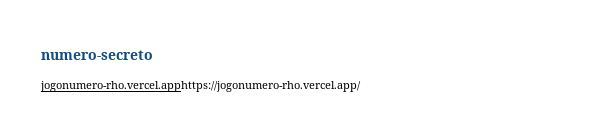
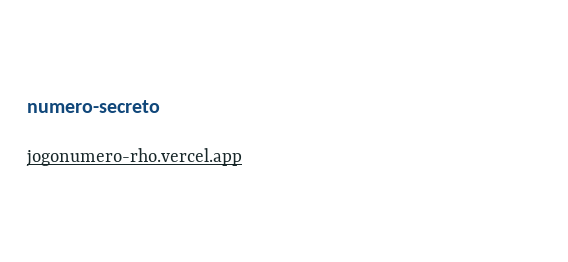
- jogonumero-rho.vercel.apphttps://jogonumero-rho.vercel.app/
+ jogonumero-rho.vercel.app

